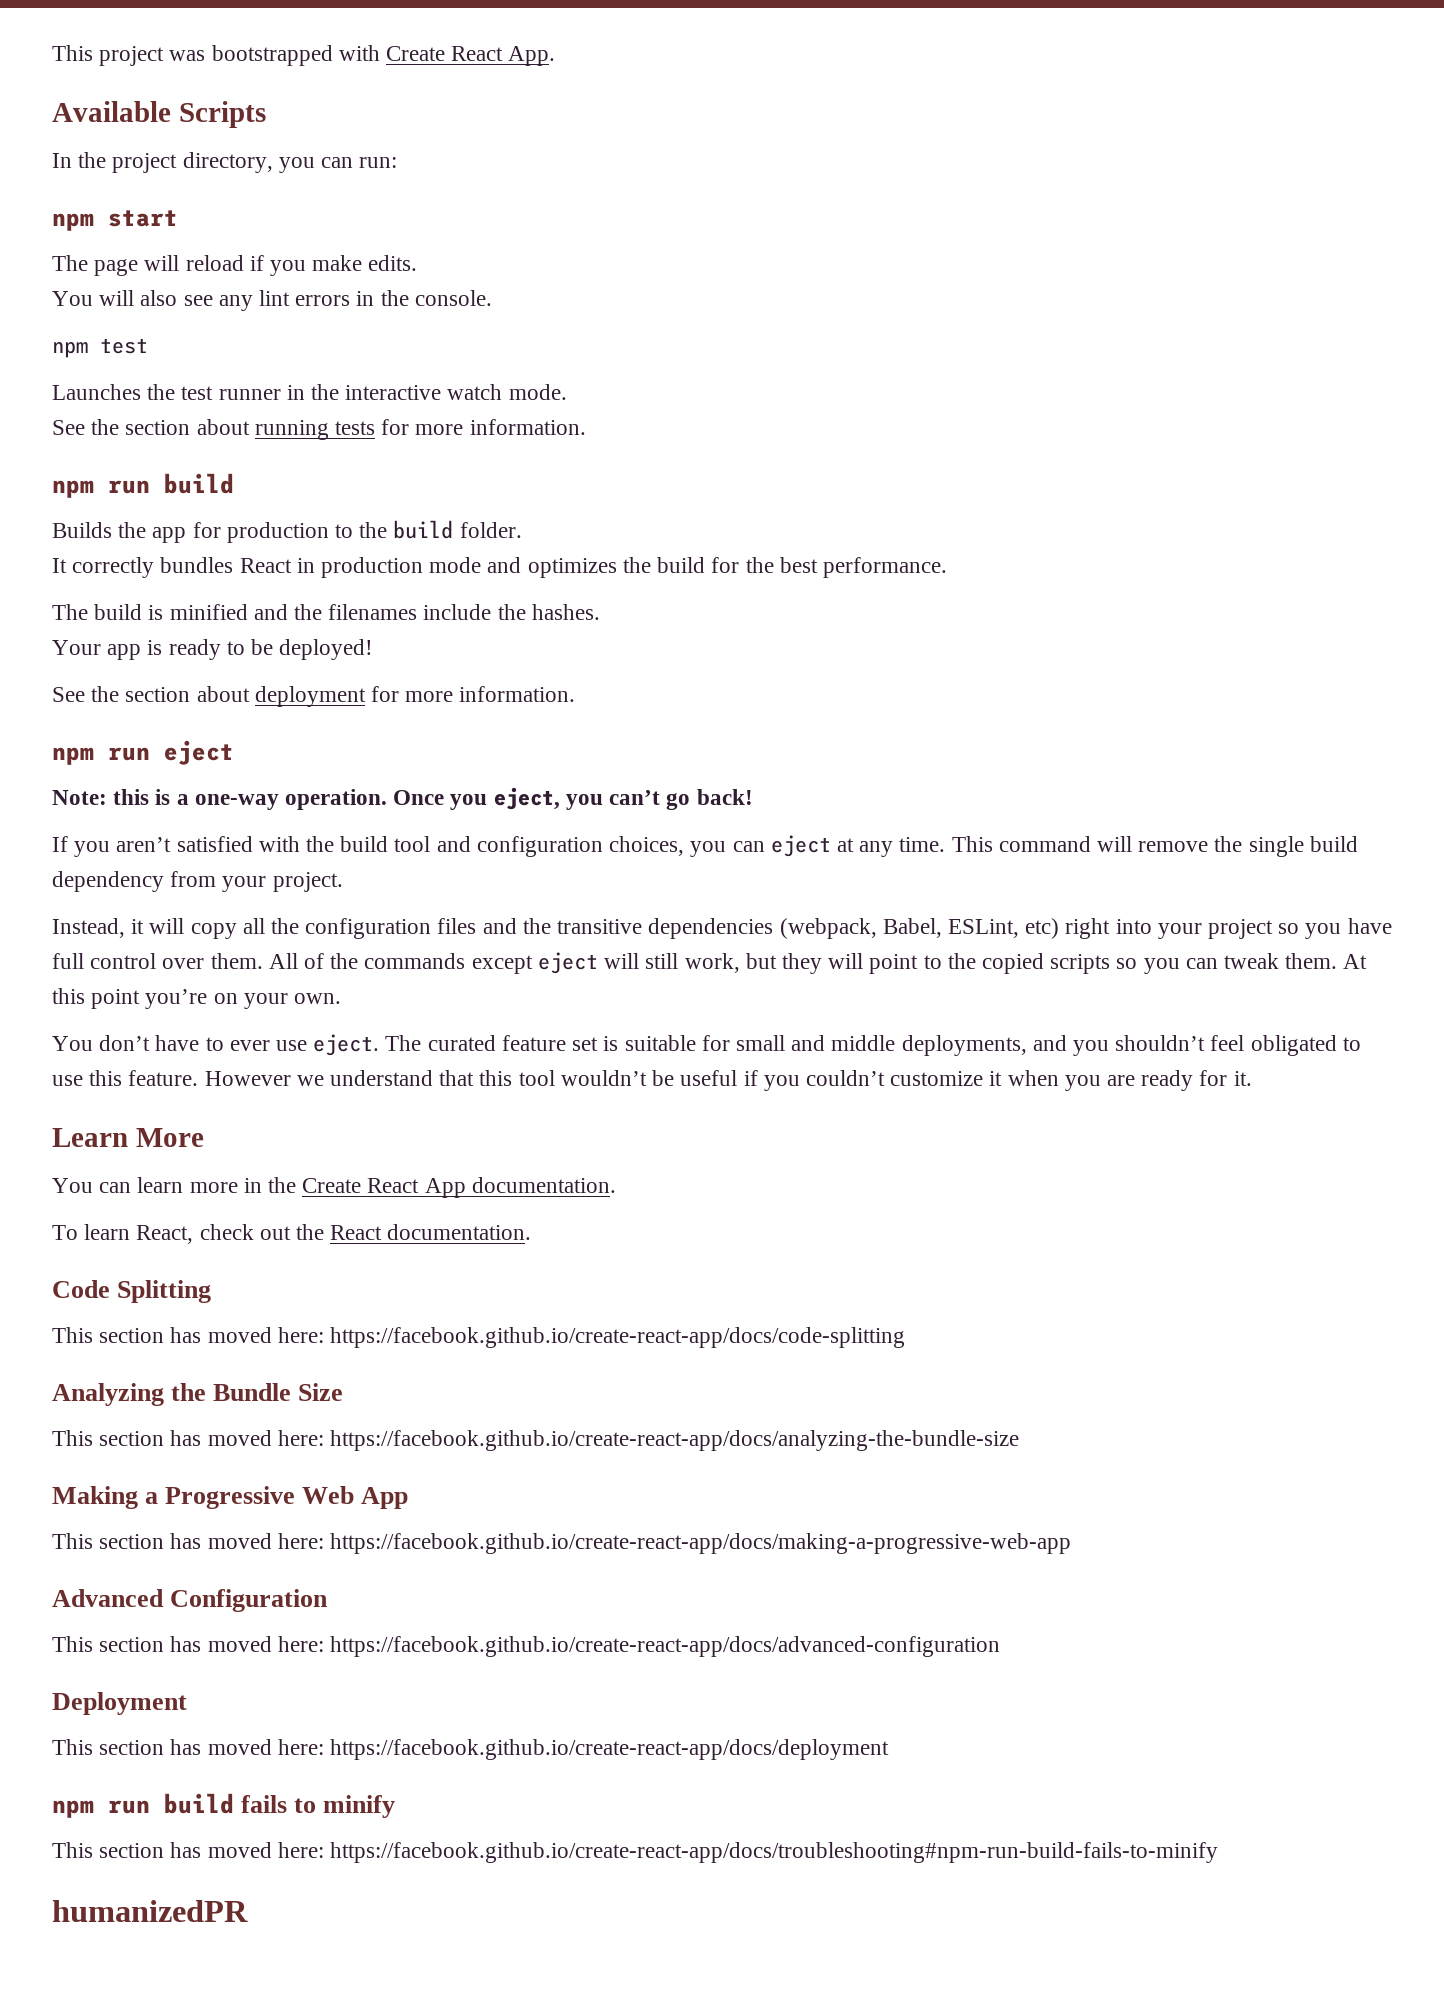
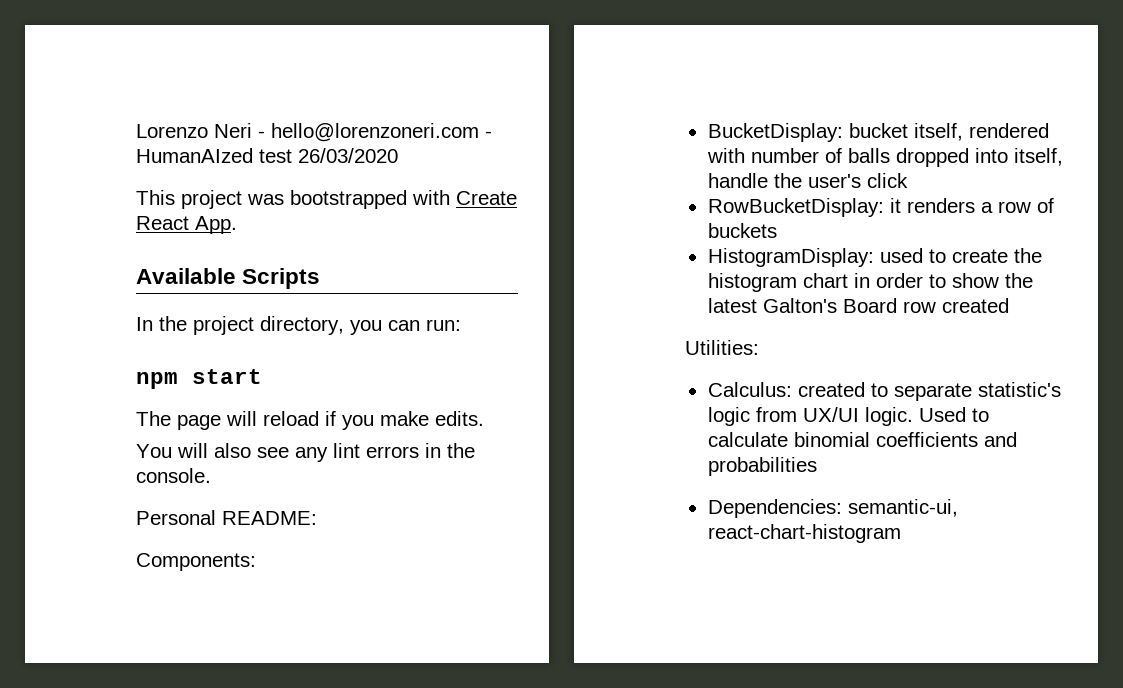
+ Lorenzo Neri - hello@lorenzoneri.com - HumanAIzed test 26/03/2020
- npm test
- Launches the test runner in the interactive watch mode.
- See the section about running tests for more information.
- npm run build
- Builds the app for production to the build folder.
- It correctly bundles React in production mode and optimizes the build for the best performance.
- The build is minified and the filenames include the hashes.
- Your app is ready to be deployed!
- See the section about deployment for more information.
- npm run eject
- Note: this is a one-way operation. Once you eject, you can’t go back!
- If you aren’t satisfied with the build tool and configuration choices, you can eject at any time. This command will remove the single build dependency from your project.
- Instead, it will copy all the configuration files and the transitive dependencies (webpack, Babel, ESLint, etc) right into your project so you have full control over them. All of the commands except eject will still work, but they will point to the copied scripts so you can tweak them. At this point you’re on your own.
- You don’t have to ever use eject. The curated feature set is suitable for small and middle deployments, and you shouldn’t feel obligated to use this feature. However we understand that this tool wouldn’t be useful if you couldn’t customize it when you are ready for it.
- Learn More
- You can learn more in the Create React App documentation.
- To learn React, check out the React documentation.
- Code Splitting
- This section has moved here: https://facebook.github.io/create-react-app/docs/code-splitting
- Analyzing the Bundle Size
- This section has moved here: https://facebook.github.io/create-react-app/docs/analyzing-the-bundle-size
- Making a Progressive Web App
- This section has moved here: https://facebook.github.io/create-react-app/docs/making-a-progressive-web-app
- Advanced Configuration
- This section has moved here: https://facebook.github.io/create-react-app/docs/advanced-configuration
- Deployment
- This section has moved here: https://facebook.github.io/create-react-app/docs/deployment
- npm run build fails to minify
- This section has moved here: https://facebook.github.io/create-react-app/docs/troubleshooting#npm-run-build-fails-to-minify
- humanizedPR
+ Personal README:
+ Components:
+ BucketDisplay: bucket itself, rendered with number of balls dropped into itself, handle the user's click
+ RowBucketDisplay: it renders a row of buckets
+ HistogramDisplay: used to create the histogram chart in order to show the latest Galton's Board row created
+ Utilities:
+ Calculus: created to separate statistic's logic from UX/UI logic. Used to calculate binomial coefficients and probabilities
+ Dependencies: semantic-ui, react-chart-histogram

